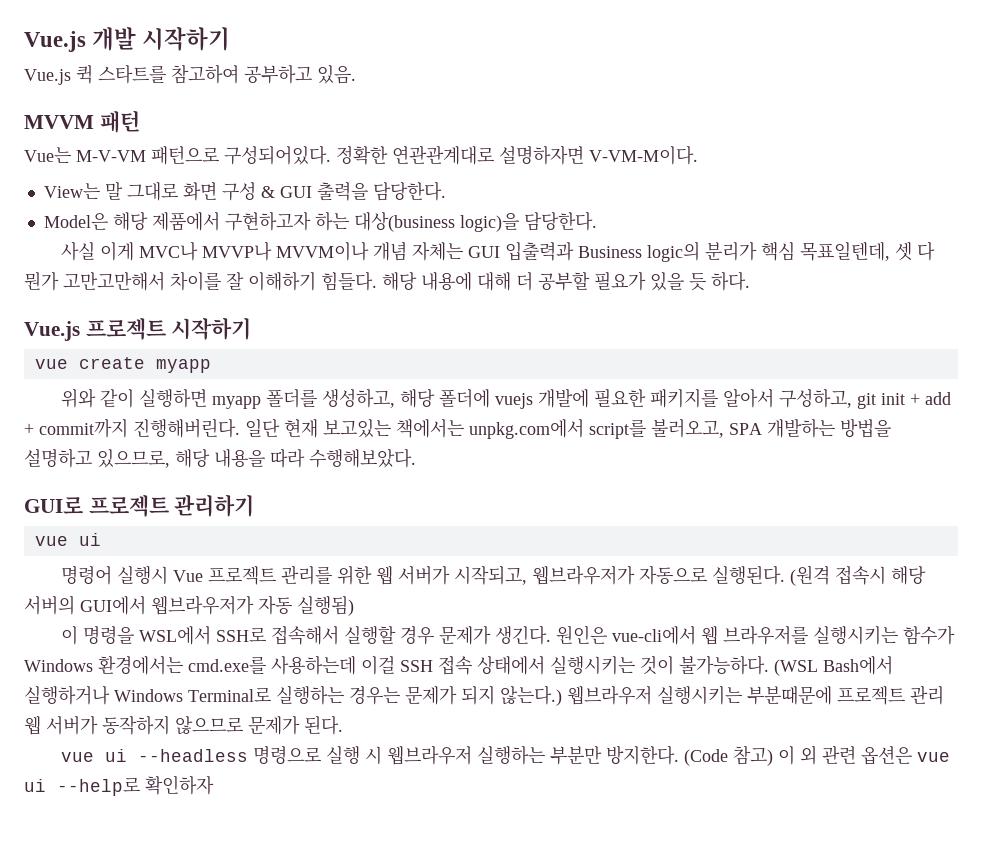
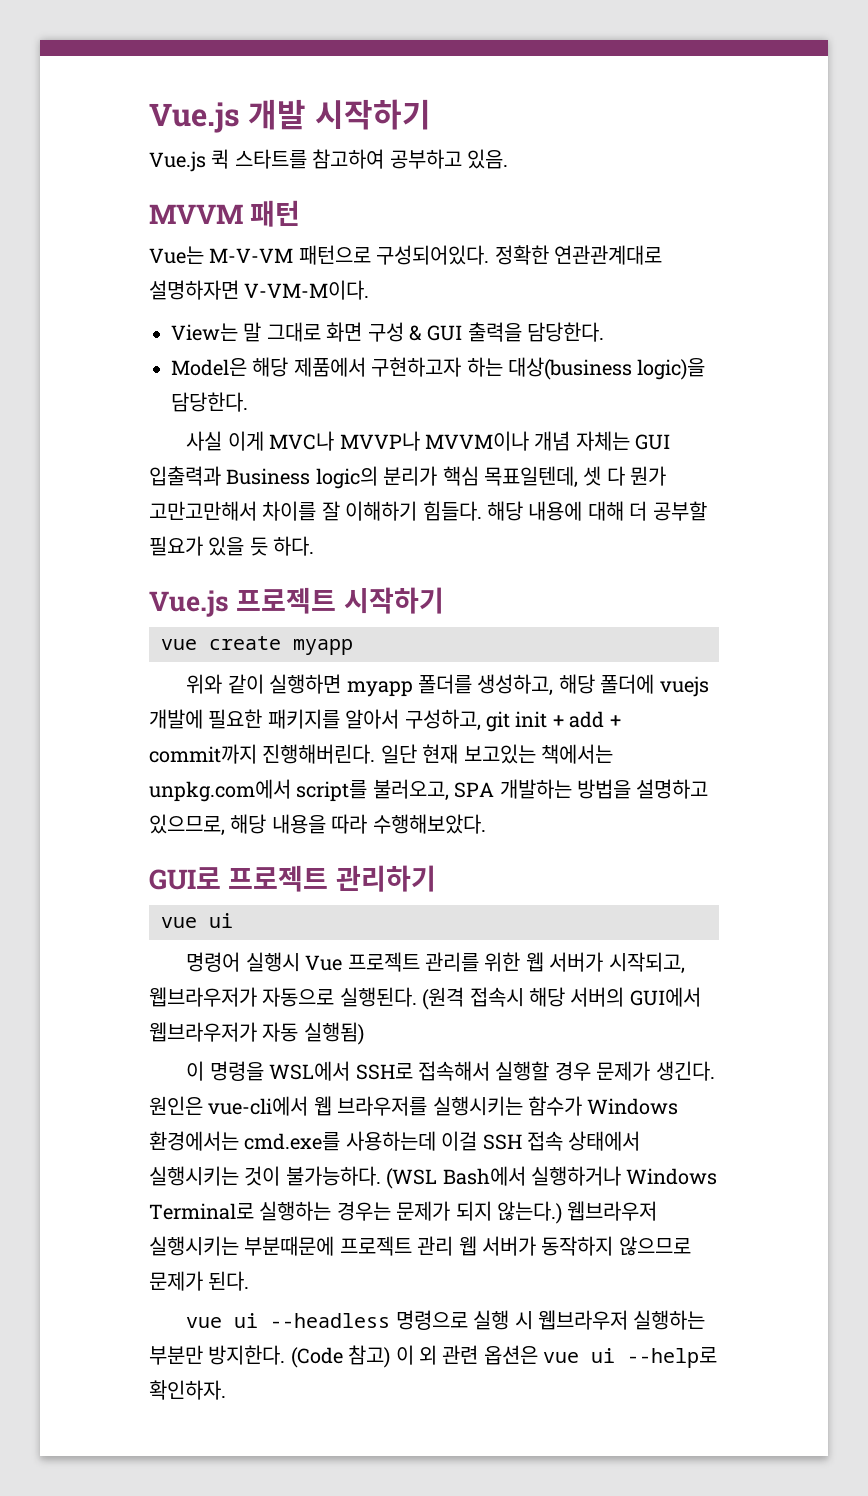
- (Code 참고) 이 외 관련 옵션은 vue ui --help로 확인하자
+ (Code 참고) 이 외 관련 옵션은 vue ui --help로 확인하자.

